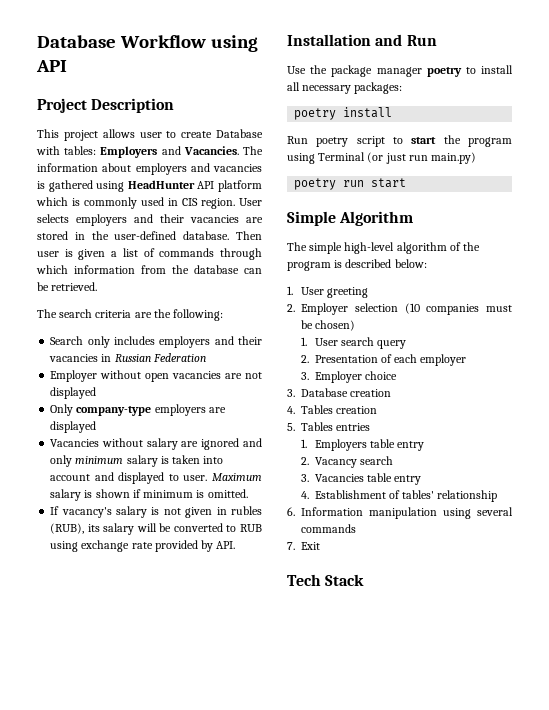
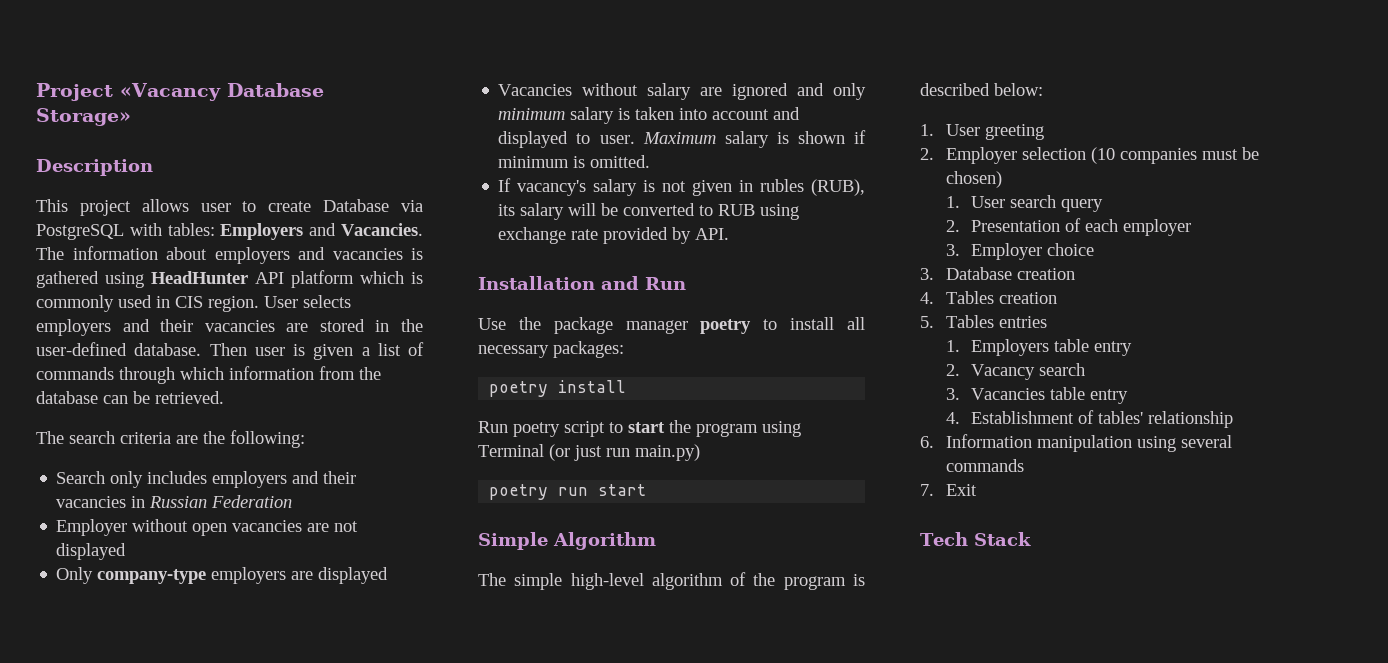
- Database Workflow using API
- Project Description
+ Project «Vacancy Database Storage»
+ Description
- This project allows user to create Database with tables: Employers and Vacancies.
+ This project allows user to create Database via PostgreSQL with tables: Employers and Vacancies.

